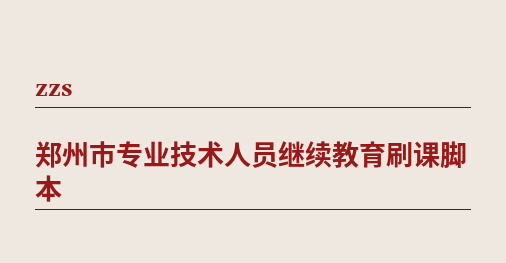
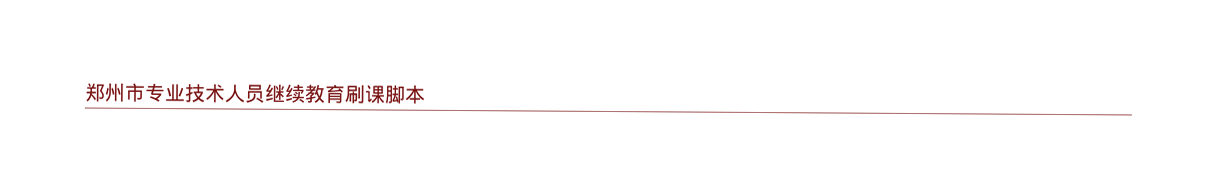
- zzs

